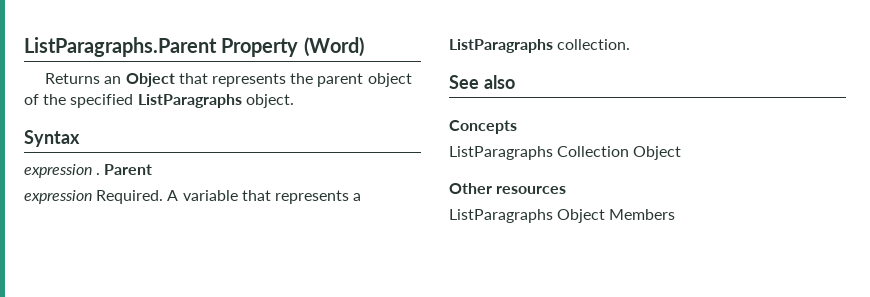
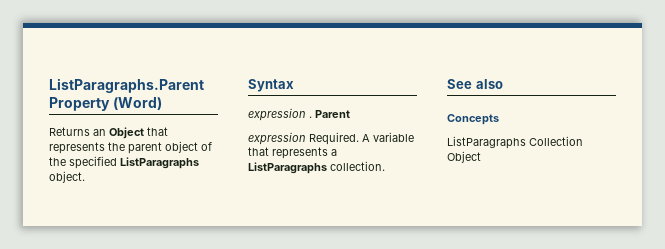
- Other resources
- ListParagraphs Object Members

